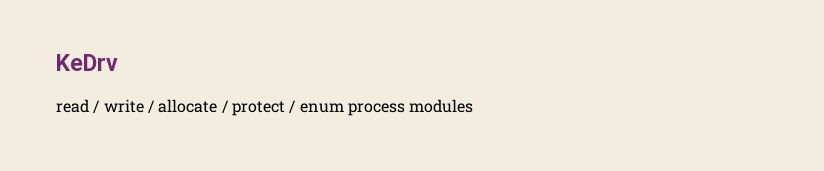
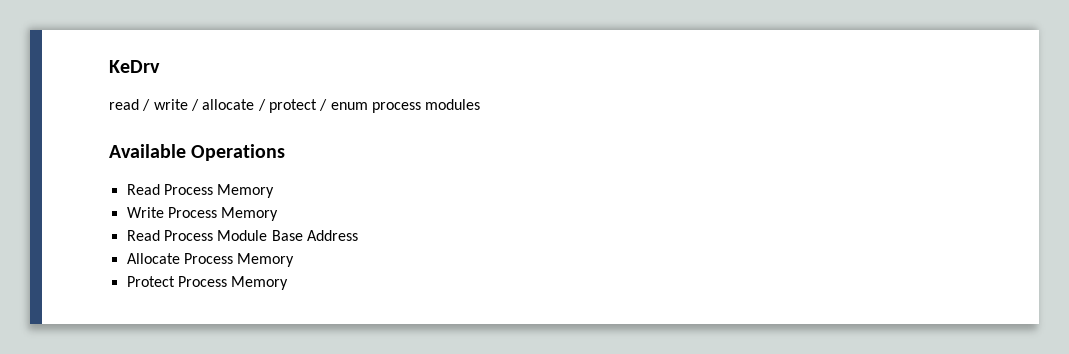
+ Available Operations
+ Read Process Memory
+ Write Process Memory
+ Read Process Module Base Address
+ Allocate Process Memory
+ Protect Process Memory

